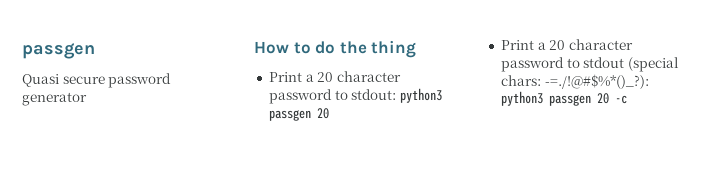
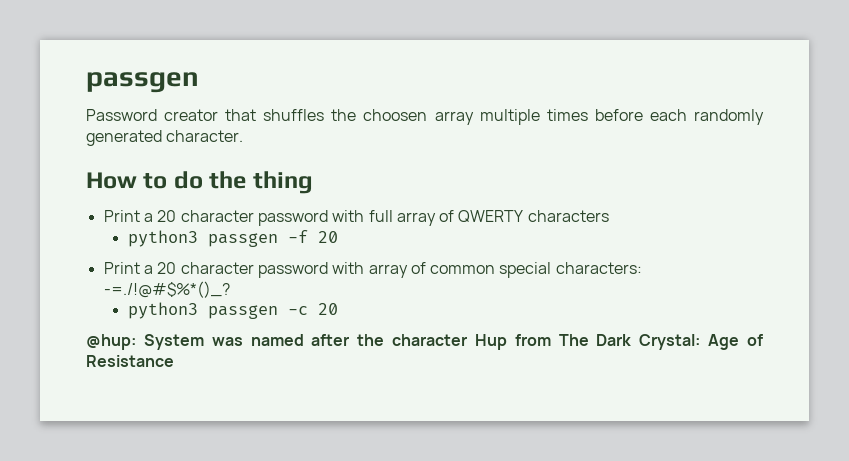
- Quasi secure password generator
+ Password creator that shuffles the choosen array multiple times before each randomly generated character.
- Print a 20 character password to stdout: python3 passgen 20
+ Print a 20 character password with full array of QWERTY characters
+ python3 passgen -f 20
- Print a 20 character password to stdout (special chars: -=./!@#$%*()_?): python3 passgen 20 -c
+ Print a 20 character password with array of common special characters: -=./!@#$%*()_?
+ python3 passgen -c 20
+ @hup: System was named after the character Hup from The Dark Crystal: Age of Resistance

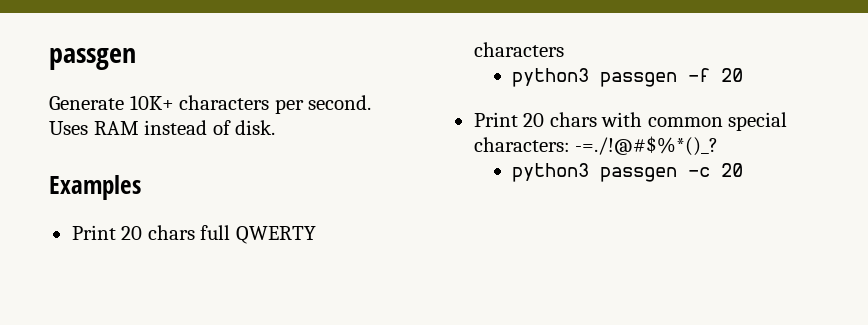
- Password creator that shuffles the choosen array multiple times before each randomly generated character.
- How to do the thing
- Print a 20 character password with full array of QWERTY characters
+ Generate 10K+ characters per second. Uses RAM instead of disk.
+ Examples
+ Print 20 chars full QWERTY characters
- Print a 20 character password with array of common special characters: -=./!@#$%*()_?
+ Print 20 chars with common special characters: -=./!@#$%*()_?
- @hup: System was named after the character Hup from The Dark Crystal: Age of Resistance

